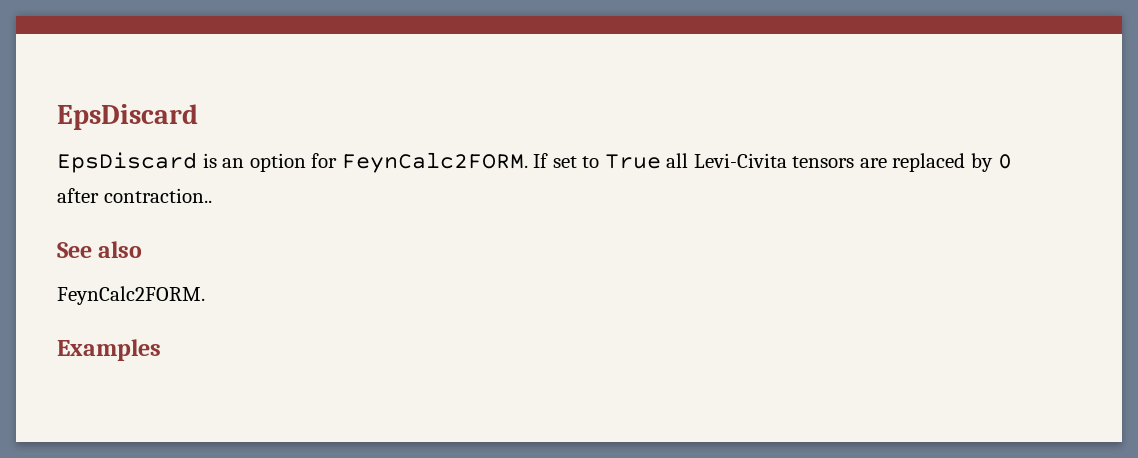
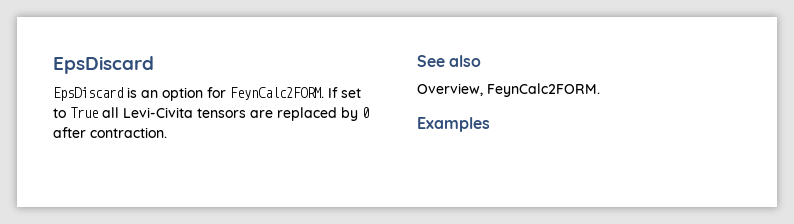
- If set to True all Levi-Civita tensors are replaced by 0 after contraction..
+ If set to True all Levi-Civita tensors are replaced by 0 after contraction.
  See also
- FeynCalc2FORM.
+ Overview, FeynCalc2FORM.

